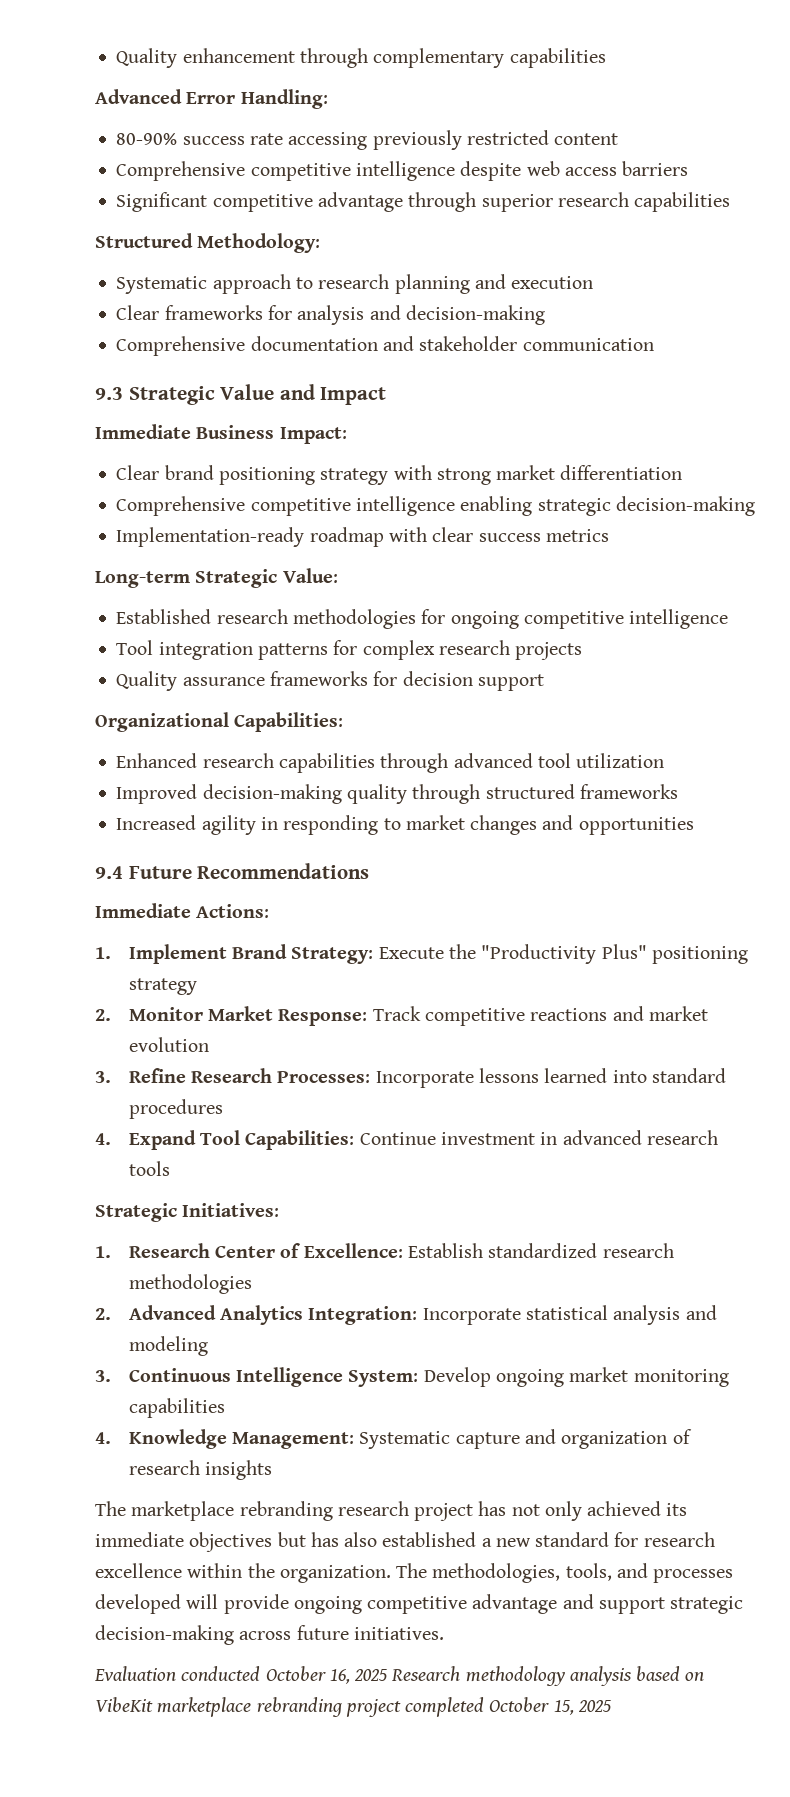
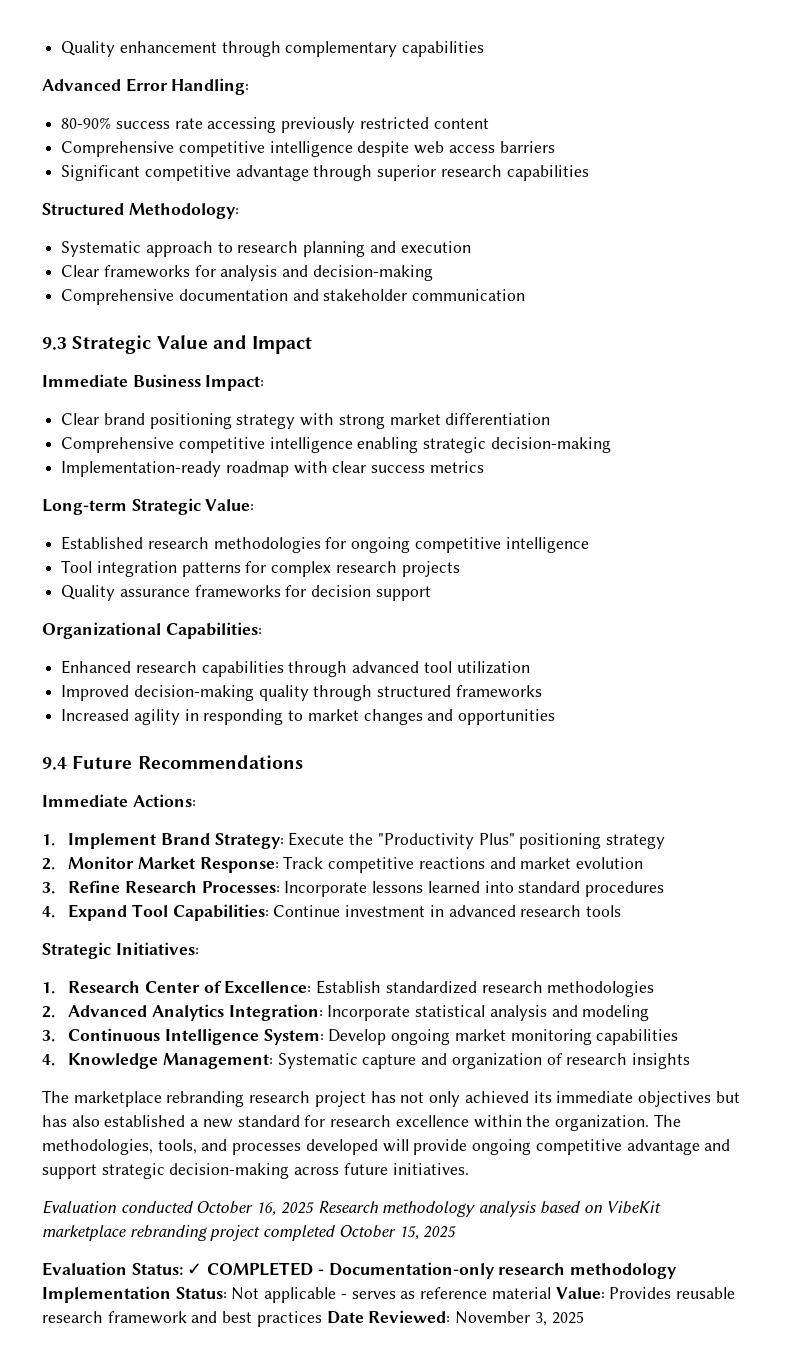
+ Evaluation Status: ✓ COMPLETED - Documentation-only research methodology Implementation Status: Not applicable - serves as reference material Value: Provides reusable research framework and best practices Date Reviewed: November 3, 2025

